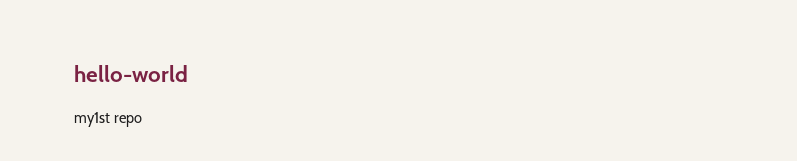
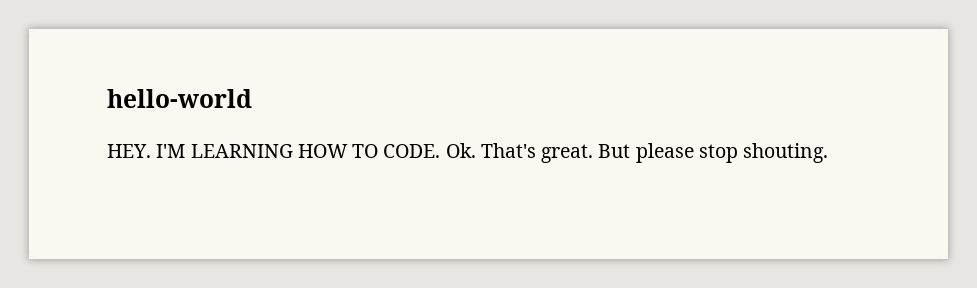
- my1st repo
+ HEY. I'M LEARNING HOW TO CODE. Ok. That's great. But please stop shouting.

